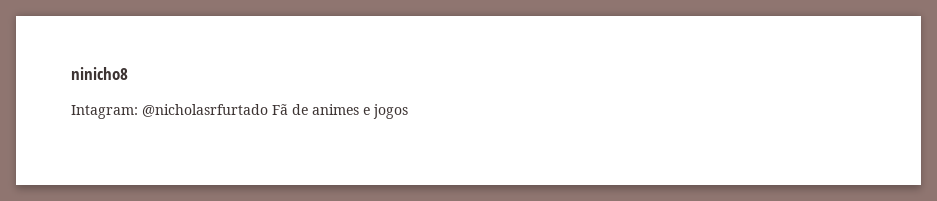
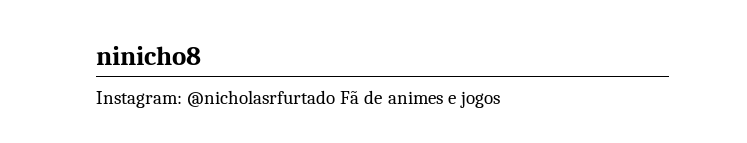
- Intagram: @nicholasrfurtado Fã de animes e jogos
+ Instagram: @nicholasrfurtado Fã de animes e jogos

